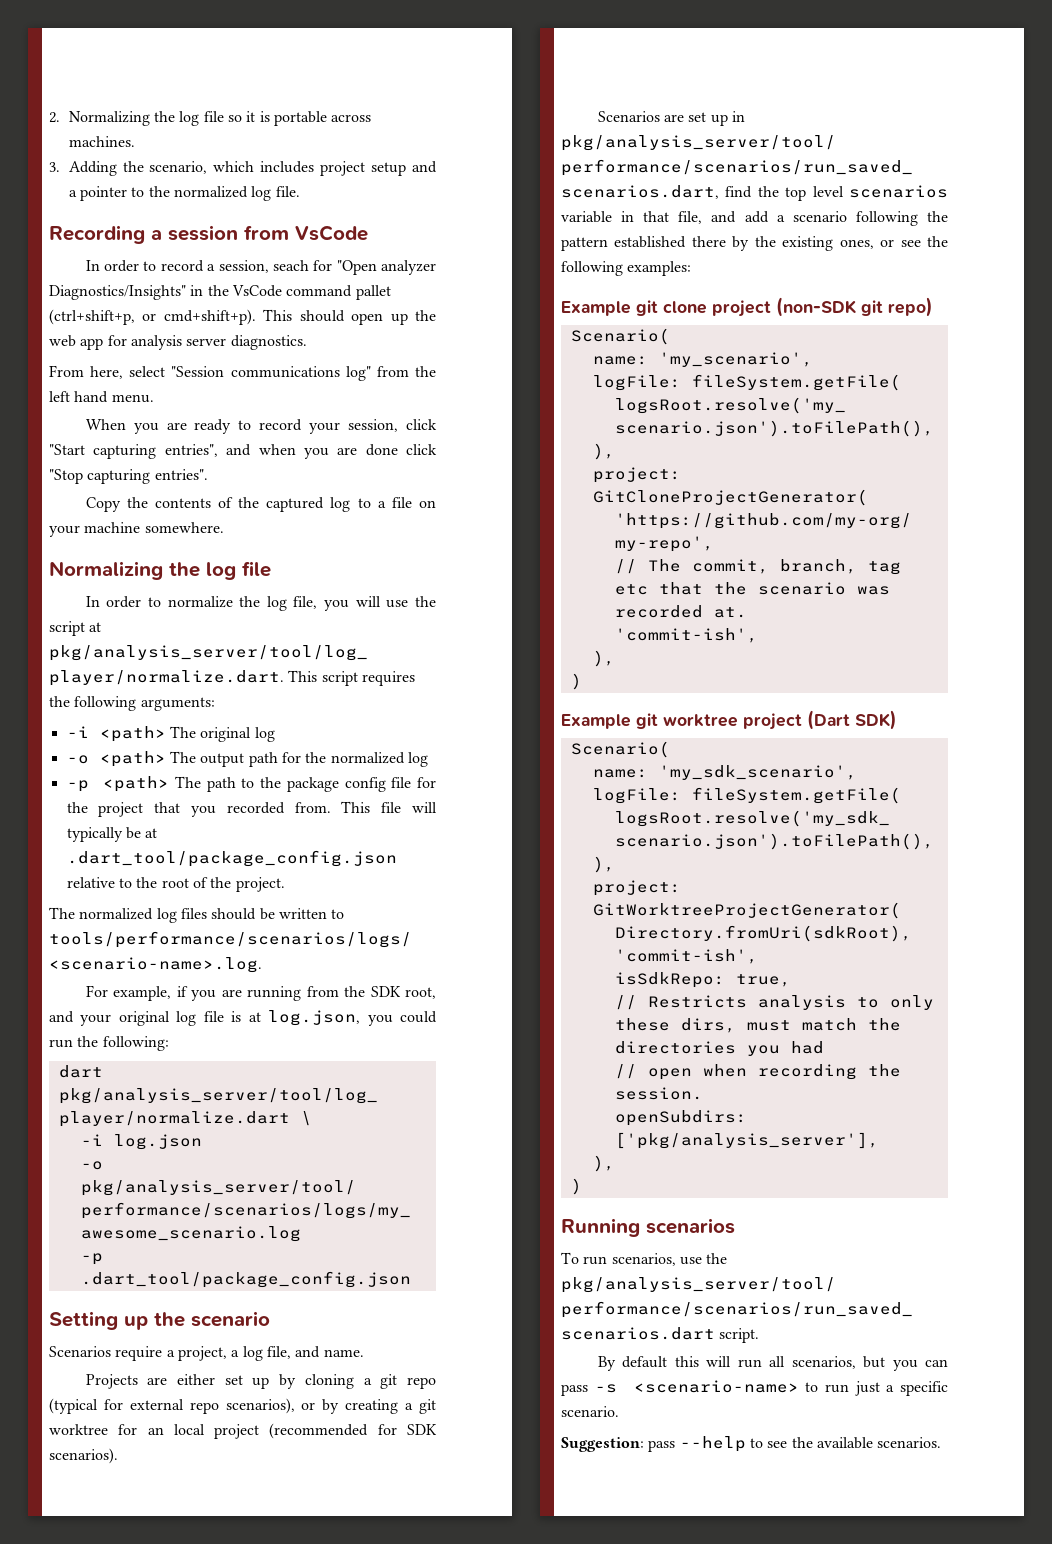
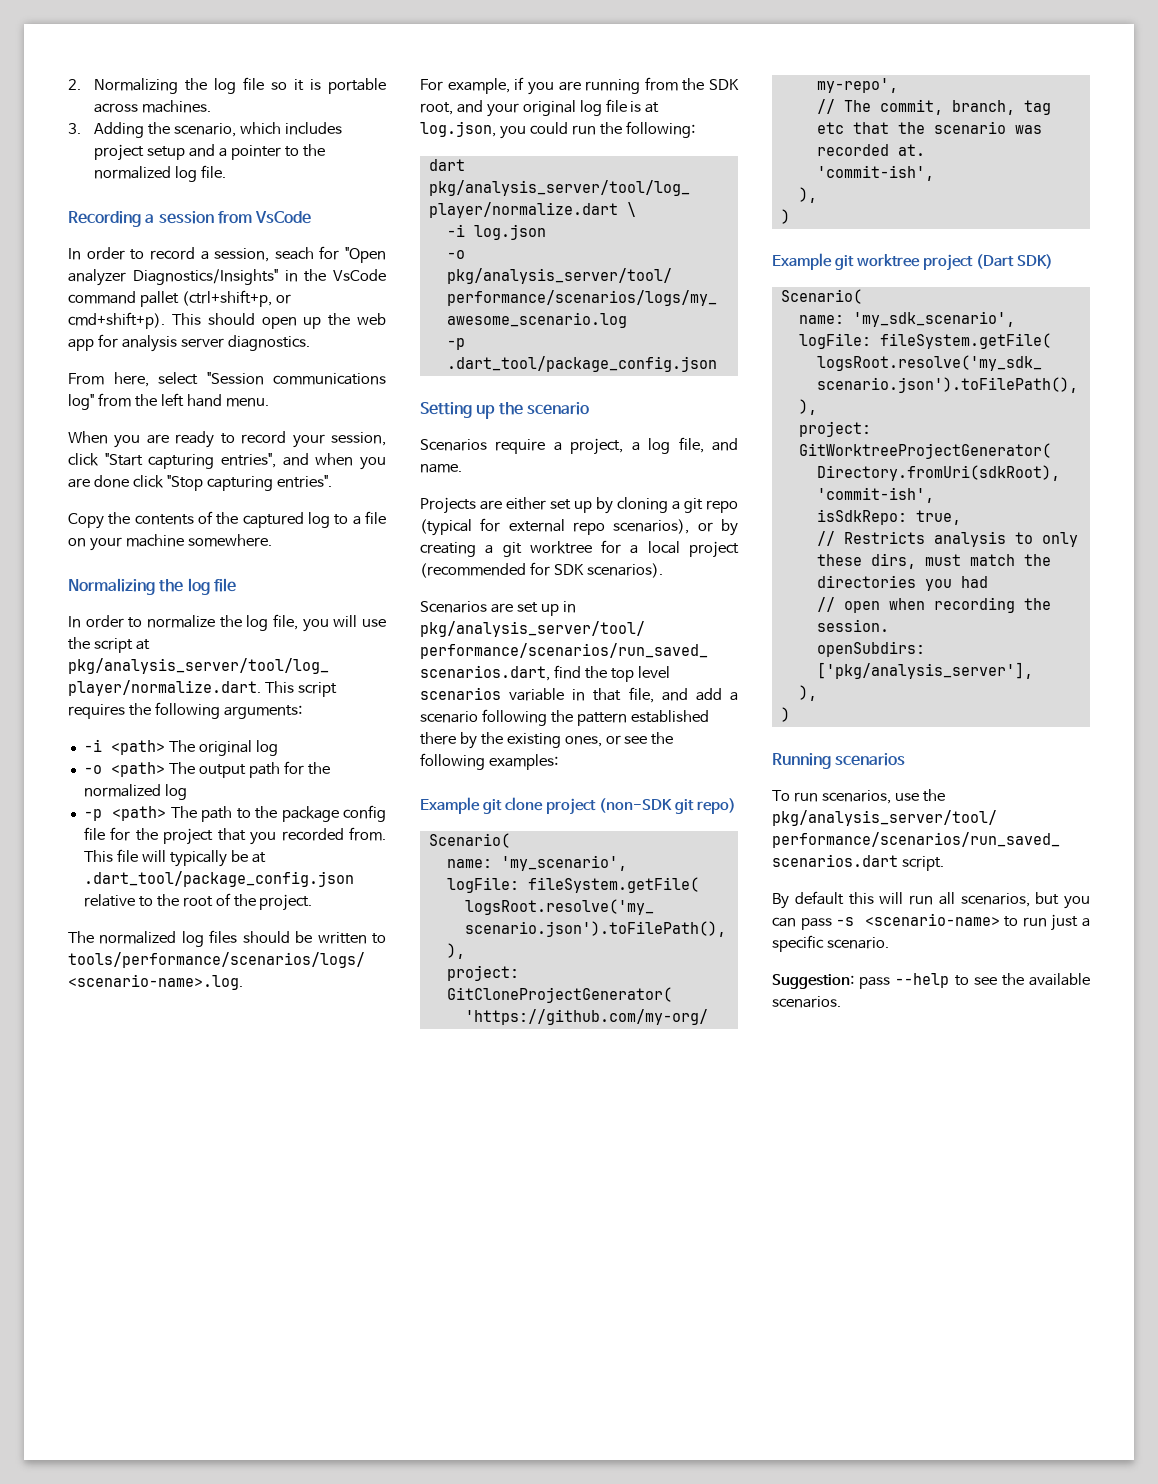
- Projects are either set up by cloning a git repo (typical for external repo scenarios), or by creating a git worktree for an local project (recommended for SDK scenarios).
+ Projects are either set up by cloning a git repo (typical for external repo scenarios), or by creating a git worktree for a local project (recommended for SDK scenarios).

